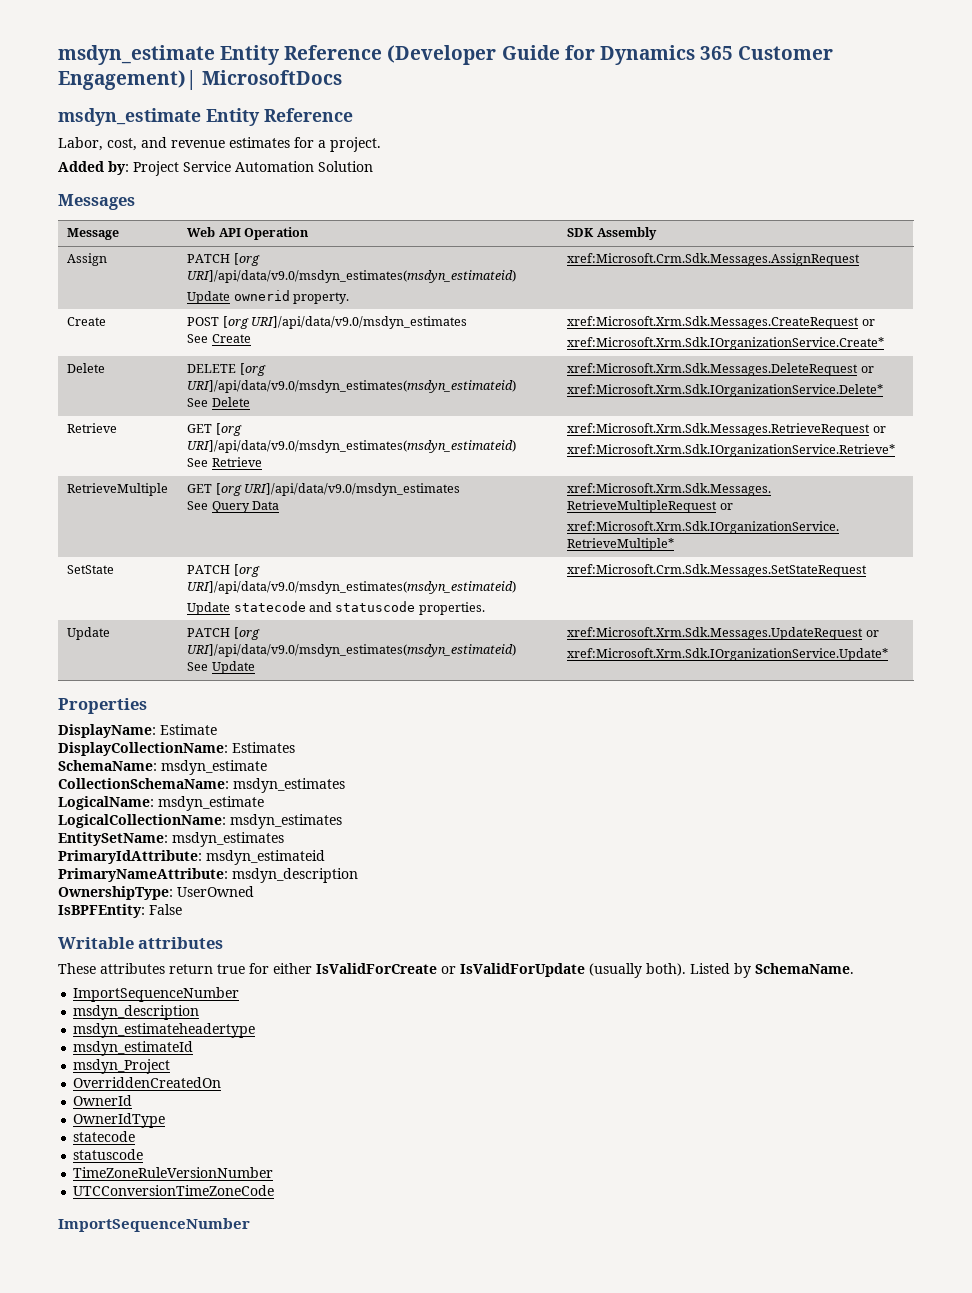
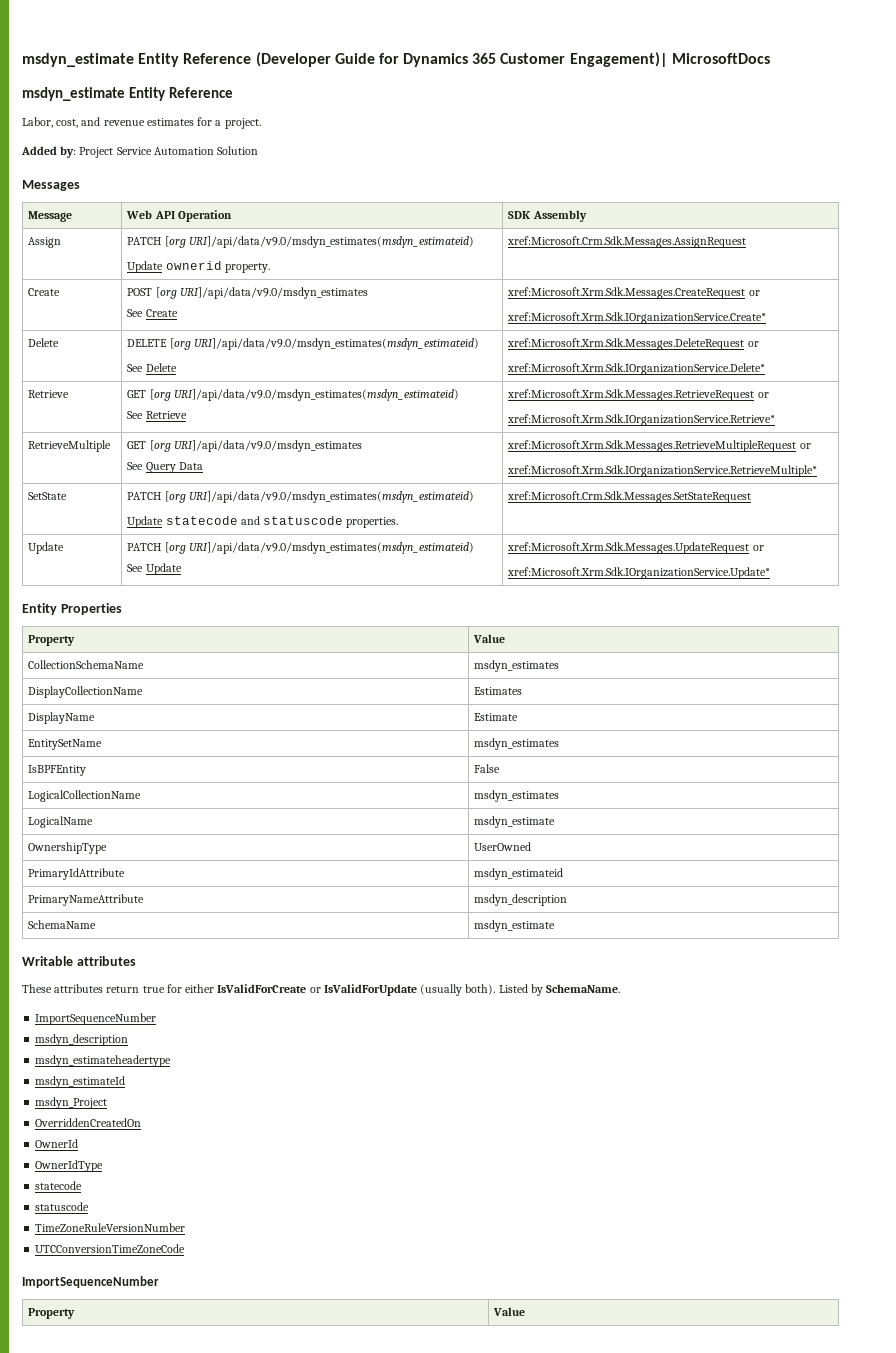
- Properties
- DisplayName: Estimate
- DisplayCollectionName: Estimates
- SchemaName: msdyn_estimate
- CollectionSchemaName: msdyn_estimates
- LogicalName: msdyn_estimate
- LogicalCollectionName: msdyn_estimates
- EntitySetName: msdyn_estimates
- PrimaryIdAttribute: msdyn_estimateid
- PrimaryNameAttribute: msdyn_description
- OwnershipType: UserOwned
- IsBPFEntity: False
+ Entity Properties
+ Property | Value
+ CollectionSchemaName | msdyn_estimates
+ DisplayCollectionName | Estimates
+ DisplayName | Estimate
+ EntitySetName | msdyn_estimates
+ IsBPFEntity | False
+ LogicalCollectionName | msdyn_estimates
+ LogicalName | msdyn_estimate
+ OwnershipType | UserOwned
+ PrimaryIdAttribute | msdyn_estimateid
+ PrimaryNameAttribute | msdyn_description
+ SchemaName | msdyn_estimate
  UTCConversionTimeZoneCode
  ImportSequenceNumber
+ Property | Value

